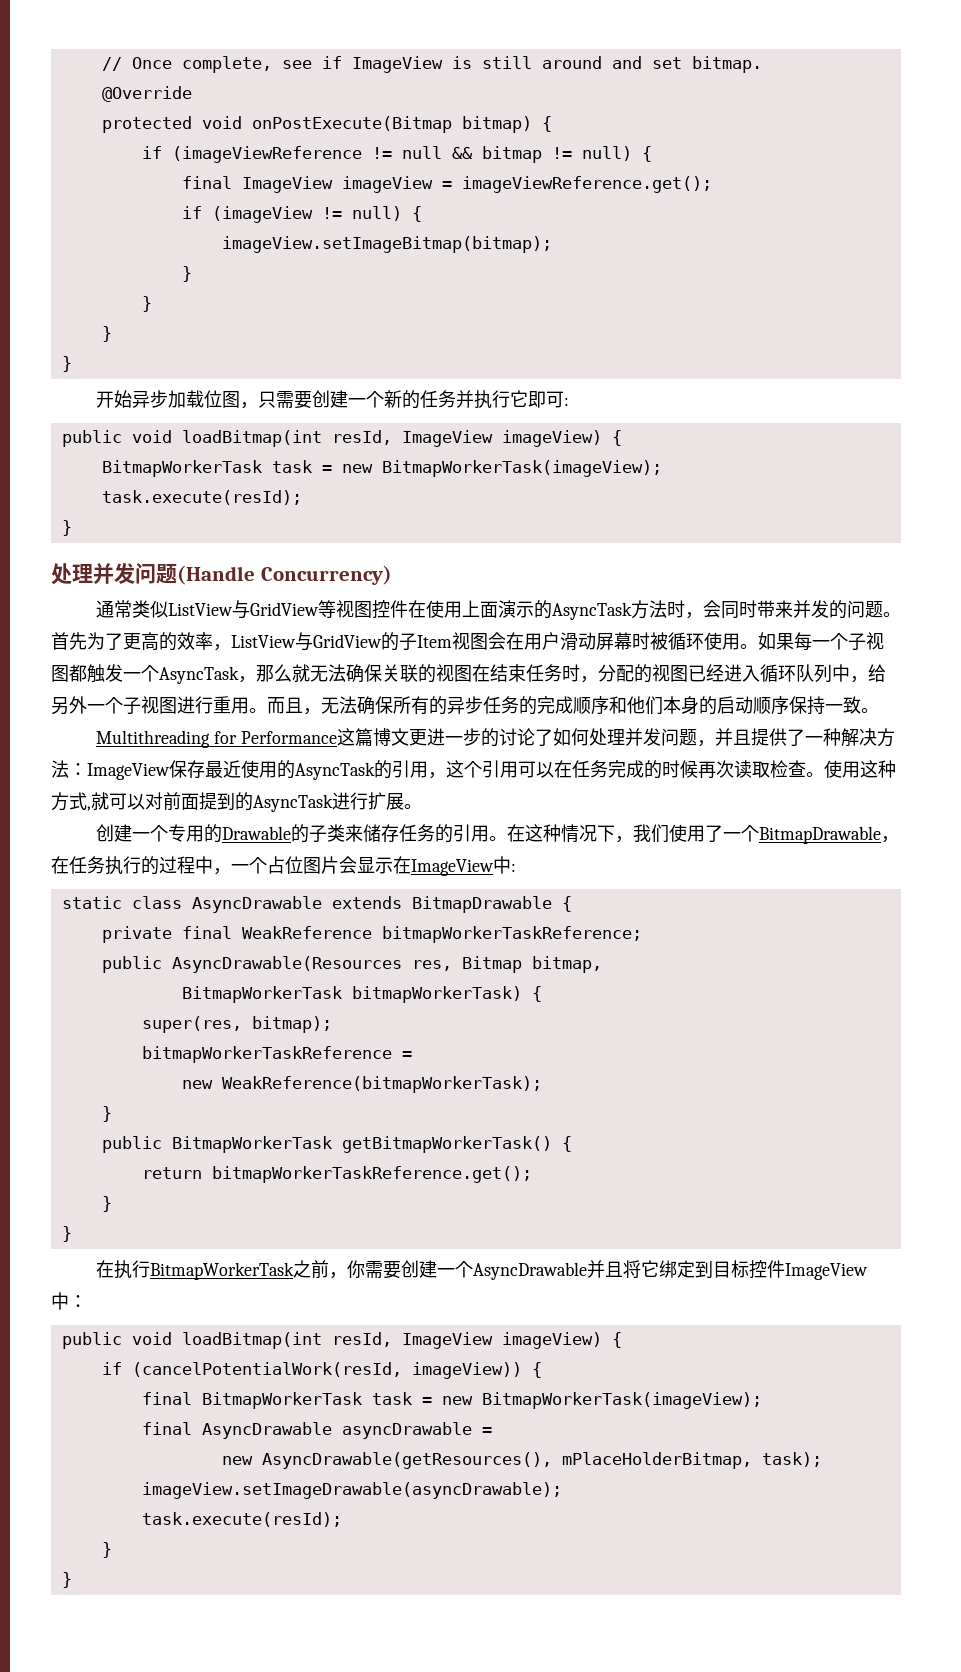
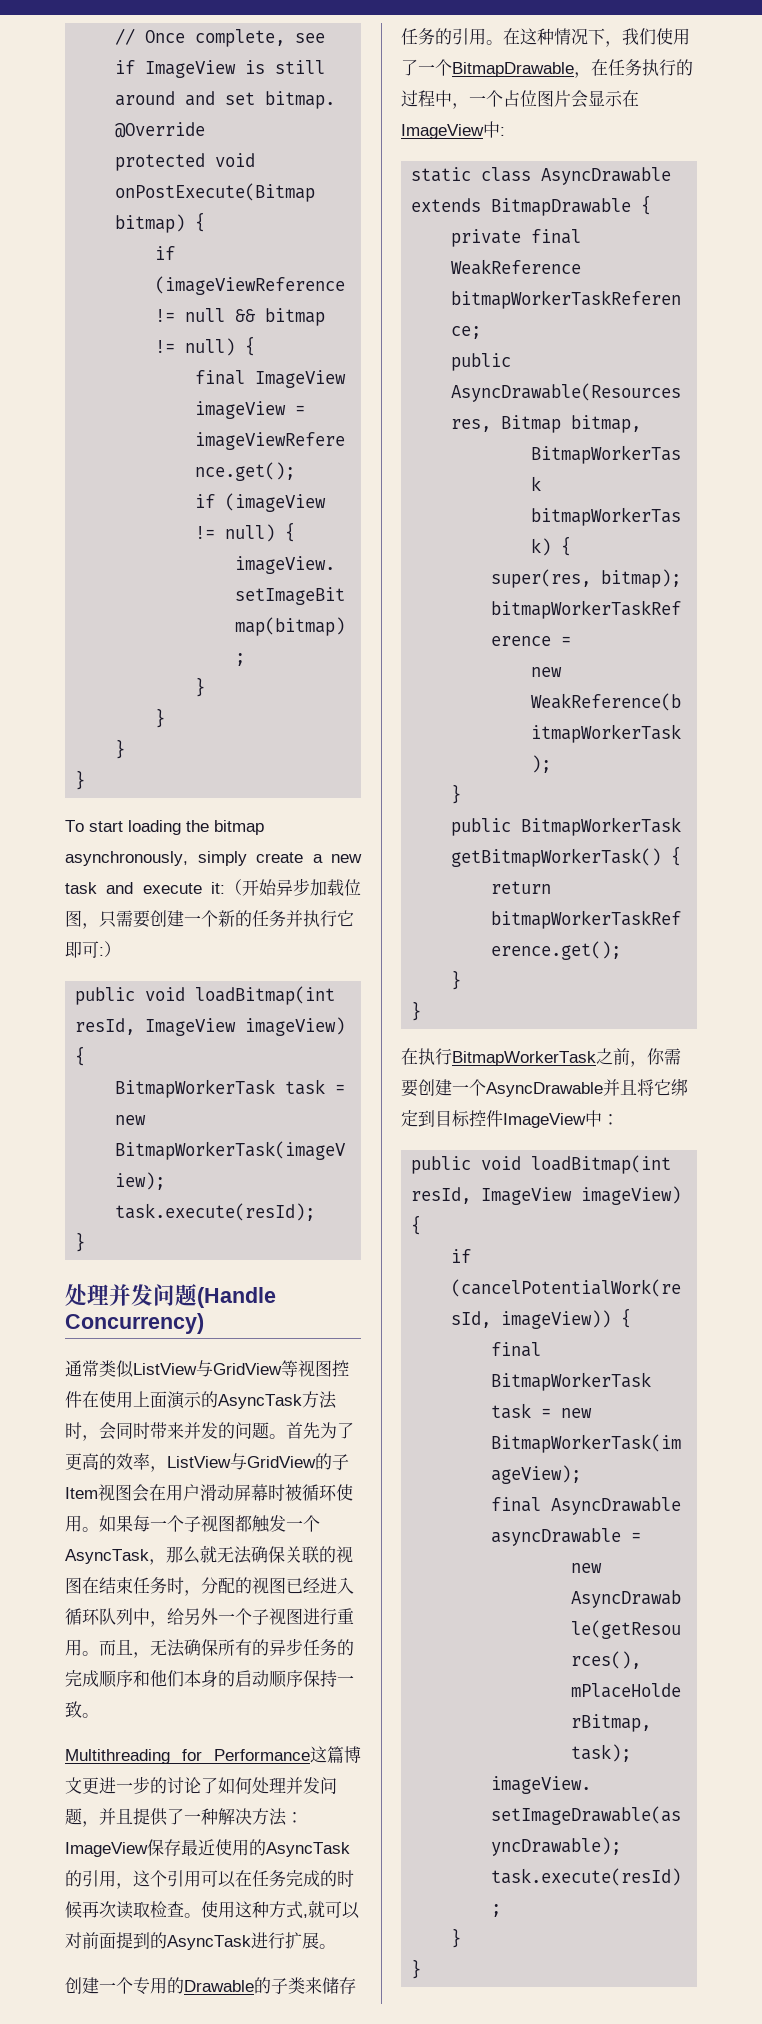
- 开始异步加载位图，只需要创建一个新的任务并执行它即可:
+ To start loading the bitmap asynchronously, simply create a new task and execute it:（开始异步加载位图，只需要创建一个新的任务并执行它即可:）

